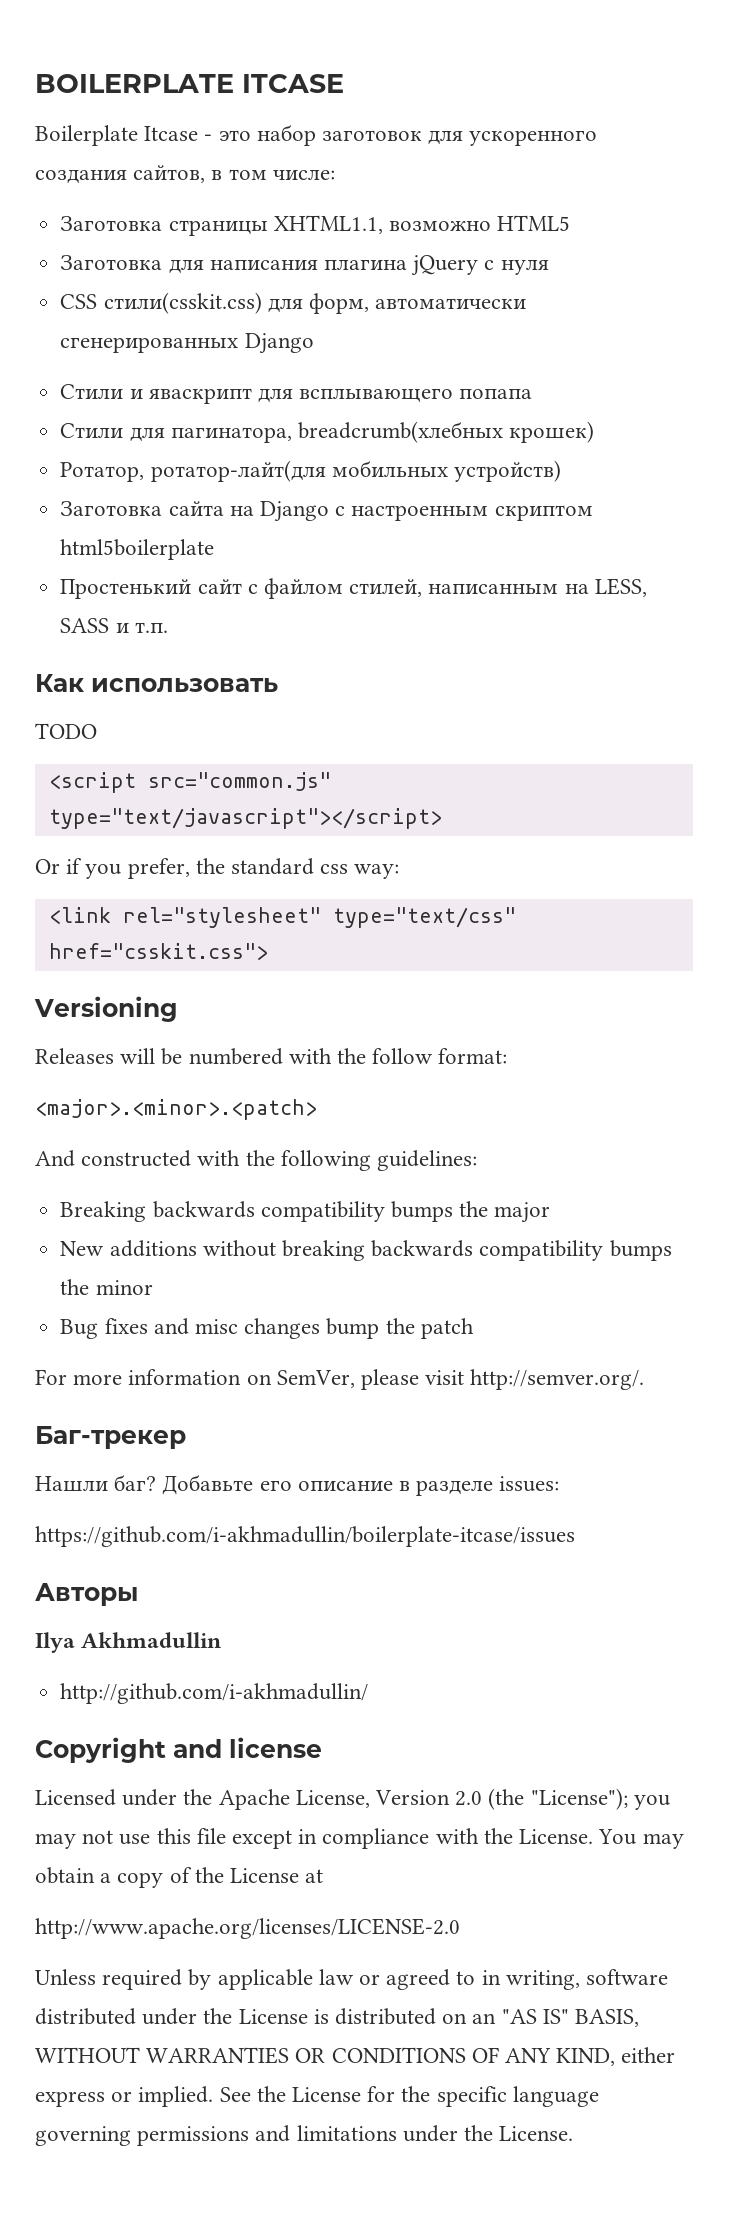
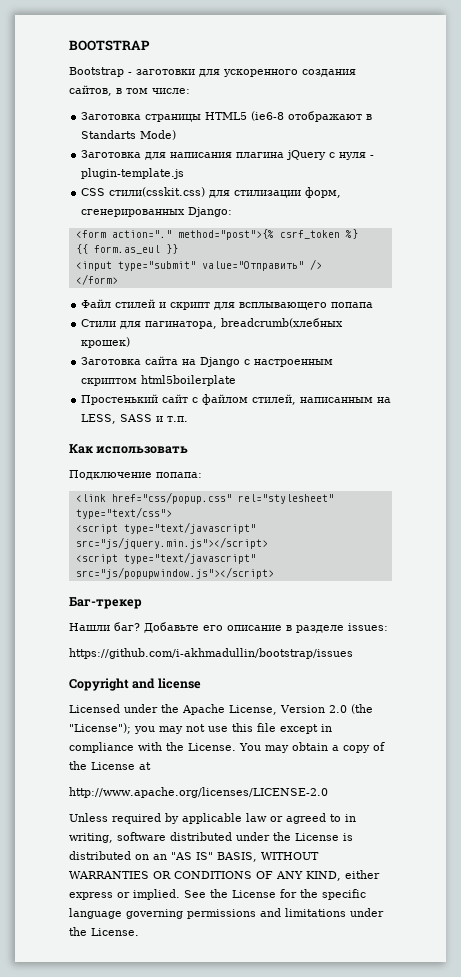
- BOILERPLATE ITCASE
- Boilerplate Itcase - это набор заготовок для ускоренного создания сайтов, в том числе:
+ BOOTSTRAP
+ Bootstrap - заготовки для ускоренного создания сайтов, в том числе:
- Заготовка страницы XHTML1.1, возможно HTML5
+ Заготовка страницы HTML5 (ie6-8 отображают в Standarts Mode)
- Заготовка для написания плагина jQuery с нуля
+ Заготовка для написания плагина jQuery с нуля - plugin-template.js
- CSS cтили(csskit.css) для форм, автоматически сгенерированных Django
- Стили и яваскрипт для всплывающего попапа
+ CSS cтили(csskit.css) для стилизации форм, сгенерированных Django:
+ <form action="." method="post">{% csrf_token %}
+ {{ form.as_eul }}
+ <input type="submit" value="Отправить" />
+ </form>
+ Файл стилей и скрипт для всплывающего попапа
- Ротатор, ротатор-лайт(для мобильных устройств)
- TODO
- <script src="common.js" type="text/javascript"></script>
- Or if you prefer, the standard css way:
- <link rel="stylesheet" type="text/css" href="csskit.css">
- Versioning
- Releases will be numbered with the follow format:
- <major>.<minor>.<patch>
- And constructed with the following guidelines:
- Breaking backwards compatibility bumps the major
- New additions without breaking backwards compatibility bumps the minor
- Bug fixes and misc changes bump the patch
- For more information on SemVer, please visit http://semver.org/.
+ Подключение попапа:
+ <link href="css/popup.css" rel="stylesheet" type="text/css">
+ <script type="text/javascript" src="js/jquery.min.js"></script>
+ <script type="text/javascript" src="js/popupwindow.js"></script>
- https://github.com/i-akhmadullin/boilerplate-itcase/issues
- Авторы
- Ilya Akhmadullin
- http://github.com/i-akhmadullin/
+ https://github.com/i-akhmadullin/bootstrap/issues

